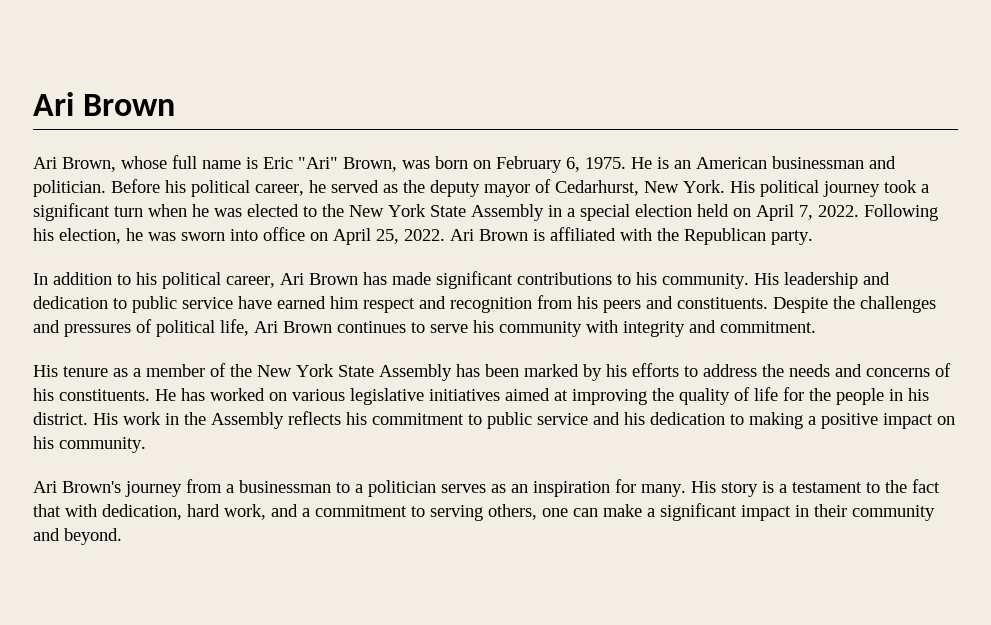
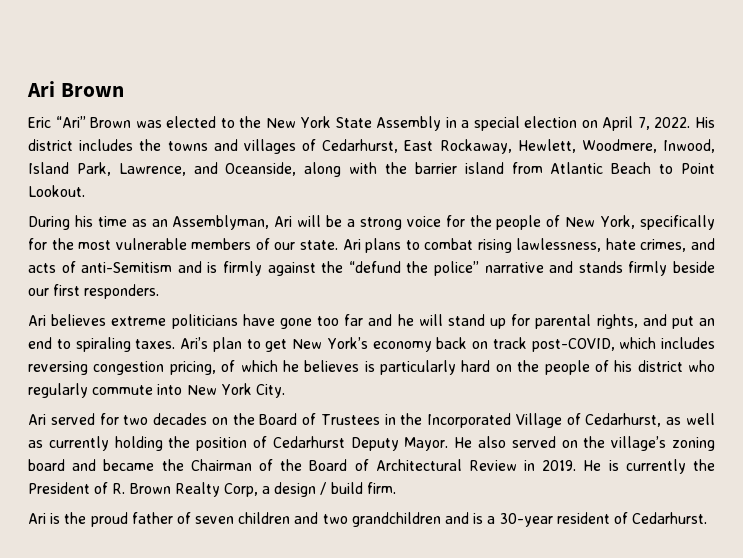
- Ari Brown, whose full name is Eric "Ari" Brown, was born on February 6, 1975. He is an American businessman and politician. Before his political career, he served as the deputy mayor of Cedarhurst, New York. His political journey took a significant turn when he was elected to the New York State Assembly in a special election held on April 7, 2022.
+ Eric “Ari” Brown was elected to the New York State Assembly in a special election on April 7, 2022.
- Following his election, he was sworn into office on April 25, 2022. Ari Brown is affiliated with the Republican party.
- In addition to his political career, Ari Brown has made significant contributions to his community. His leadership and dedication to public service have earned him respect and recognition from his peers and constituents. Despite the challenges and pressures of political life, Ari Brown continues to serve his community with integrity and commitment.
- His tenure as a member of the New York State Assembly has been marked by his efforts to address the needs and concerns of his constituents. He has worked on various legislative initiatives aimed at improving the quality of life for the people in his district. His work in the Assembly reflects his commitment to public service and his dedication to making a positive impact on his community.
- Ari Brown's journey from a businessman to a politician serves as an inspiration for many. His story is a testament to the fact that with dedication, hard work, and a commitment to serving others, one can make a significant impact in their community and beyond.
+ His district includes the towns and villages of Cedarhurst, East Rockaway, Hewlett, Woodmere, Inwood, Island Park, Lawrence, and Oceanside, along with the barrier island from Atlantic Beach to Point Lookout.
+ During his time as an Assemblyman, Ari will be a strong voice for the people of New York, specifically for the most vulnerable members of our state. Ari plans to combat rising lawlessness, hate crimes, and acts of anti-Semitism and is firmly against the “defund the police” narrative and stands firmly beside our first responders.
+ Ari believes extreme politicians have gone too far and he will stand up for parental rights, and put an end to spiraling taxes. Ari’s plan to get New York’s economy back on track post-COVID, which includes reversing congestion pricing, of which he believes is particularly hard on the people of his district who regularly commute into New York City.
+ Ari served for two decades on the Board of Trustees in the Incorporated Village of Cedarhurst, as well as currently holding the position of Cedarhurst Deputy Mayor. He also served on the village’s zoning board and became the Chairman of the Board of Architectural Review in 2019. He is currently the President of R. Brown Realty Corp, a design / build firm.
+ Ari is the proud father of seven children and two grandchildren and is a 30-year resident of Cedarhurst.

